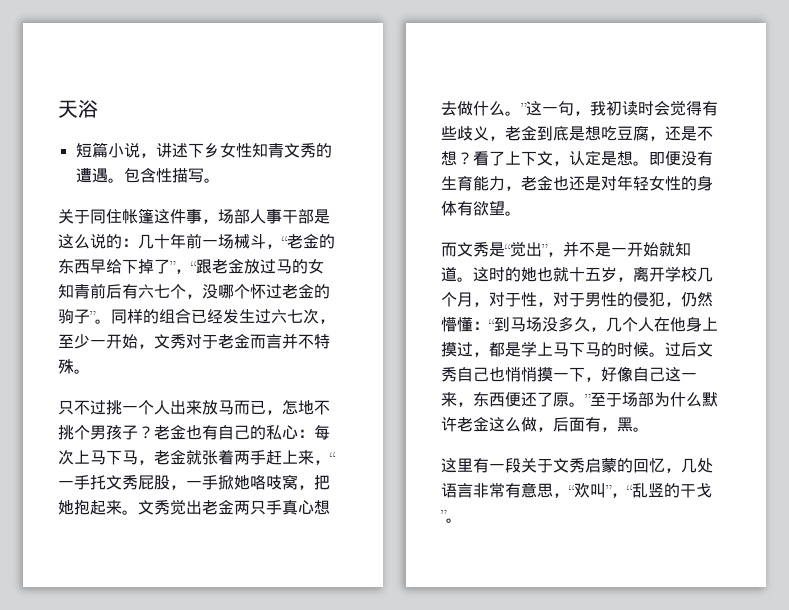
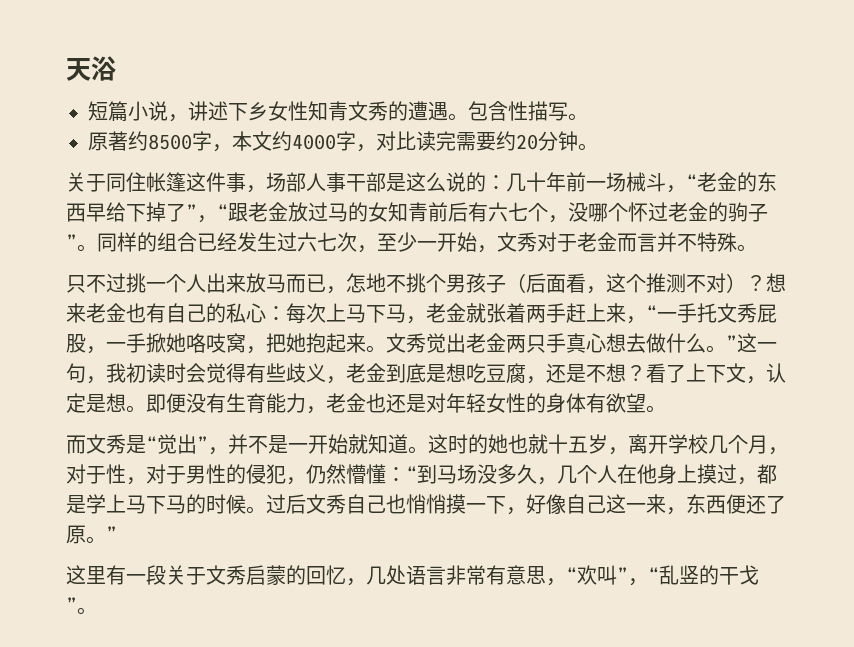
+ 原著约8500字，本文约4000字，对比读完需要约20分钟。
- 只不过挑一个人出来放马而已，怎地不挑个男孩子？老金也有自己的私心：每次上马下马，老金就张着两手赶上来，“一手托文秀屁股，一手掀她咯吱窝，把她抱起来。
+ 只不过挑一个人出来放马而已，怎地不挑个男孩子（后面看，这个推测不对）？想来老金也有自己的私心：每次上马下马，老金就张着两手赶上来，“一手托文秀屁股，一手掀她咯吱窝，把她抱起来。
- 过后文秀自己也悄悄摸一下，好像自己这一来，东西便还了原。”至于场部为什么默许老金这么做，后面有，黑。
+ 过后文秀自己也悄悄摸一下，好像自己这一来，东西便还了原。”

